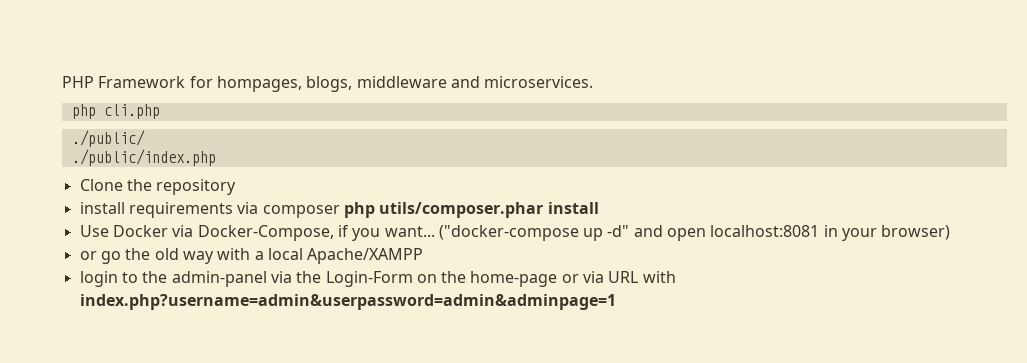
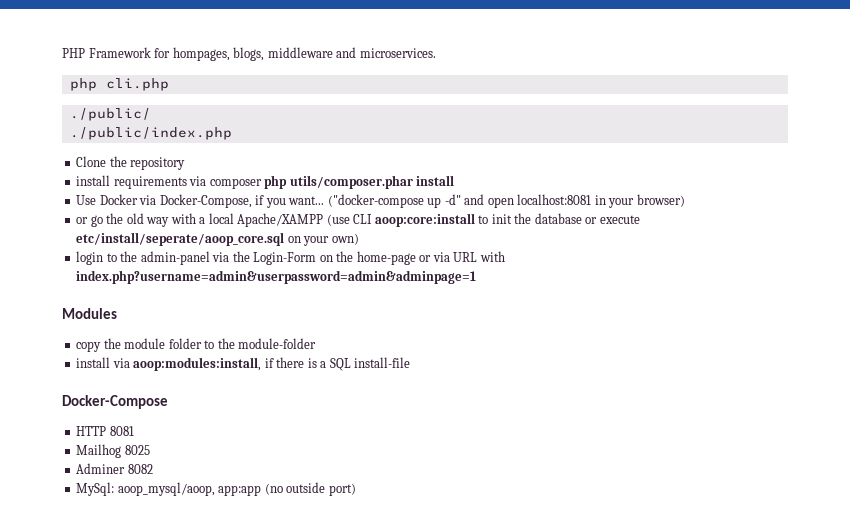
- or go the old way with a local Apache/XAMPP
+ or go the old way with a local Apache/XAMPP (use CLI aoop:core:install to init the database or execute etc/install/seperate/aoop_core.sql on your own)
+ Modules
+ copy the module folder to the module-folder
+ install via aoop:modules:install, if there is a SQL install-file
+ Docker-Compose
+ HTTP 8081
+ Mailhog 8025
+ Adminer 8082
+ MySql: aoop_mysql/aoop, app:app (no outside port)

